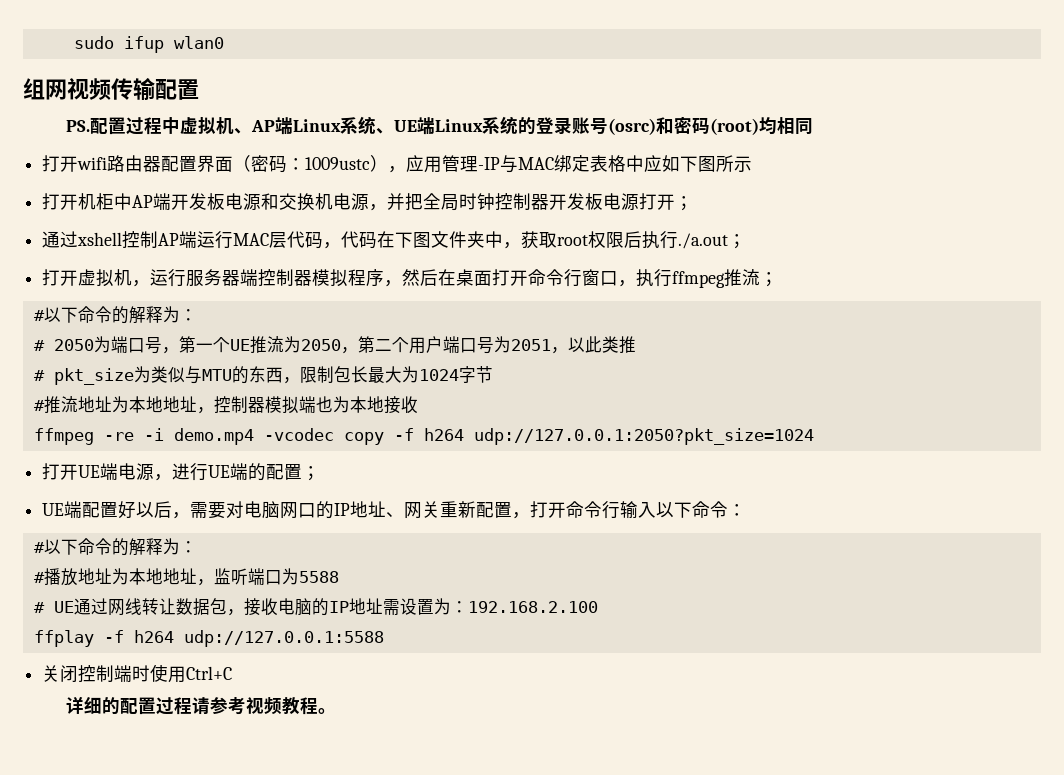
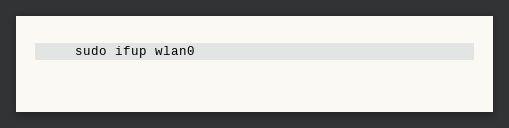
- 组网视频传输配置
- PS.配置过程中虚拟机、AP端Linux系统、UE端Linux系统的登录账号(osrc)和密码(root)均相同
- 打开wifi路由器配置界面（密码：1009ustc），应用管理-IP与MAC绑定表格中应如下图所示
- 打开机柜中AP端开发板电源和交换机电源，并把全局时钟控制器开发板电源打开；
- 通过xshell控制AP端运行MAC层代码，代码在下图文件夹中，获取root权限后执行./a.out；
- 打开虚拟机，运行服务器端控制器模拟程序，然后在桌面打开命令行窗口，执行ffmpeg推流；
- #以下命令的解释为：
- # 2050为端口号，第一个UE推流为2050，第二个用户端口号为2051，以此类推
- # pkt_size为类似与MTU的东西，限制包长最大为1024字节
- #推流地址为本地地址，控制器模拟端也为本地接收
- ffmpeg -re -i demo.mp4 -vcodec copy -f h264 udp://127.0.0.1:2050?pkt_size=1024
- 打开UE端电源，进行UE端的配置；
- UE端配置好以后，需要对电脑网口的IP地址、网关重新配置，打开命令行输入以下命令：
- #以下命令的解释为：
- #播放地址为本地地址，监听端口为5588
- # UE通过网线转让数据包，接收电脑的IP地址需设置为：192.168.2.100
- ffplay -f h264 udp://127.0.0.1:5588
- 关闭控制端时使用Ctrl+C
- 详细的配置过程请参考视频教程。

